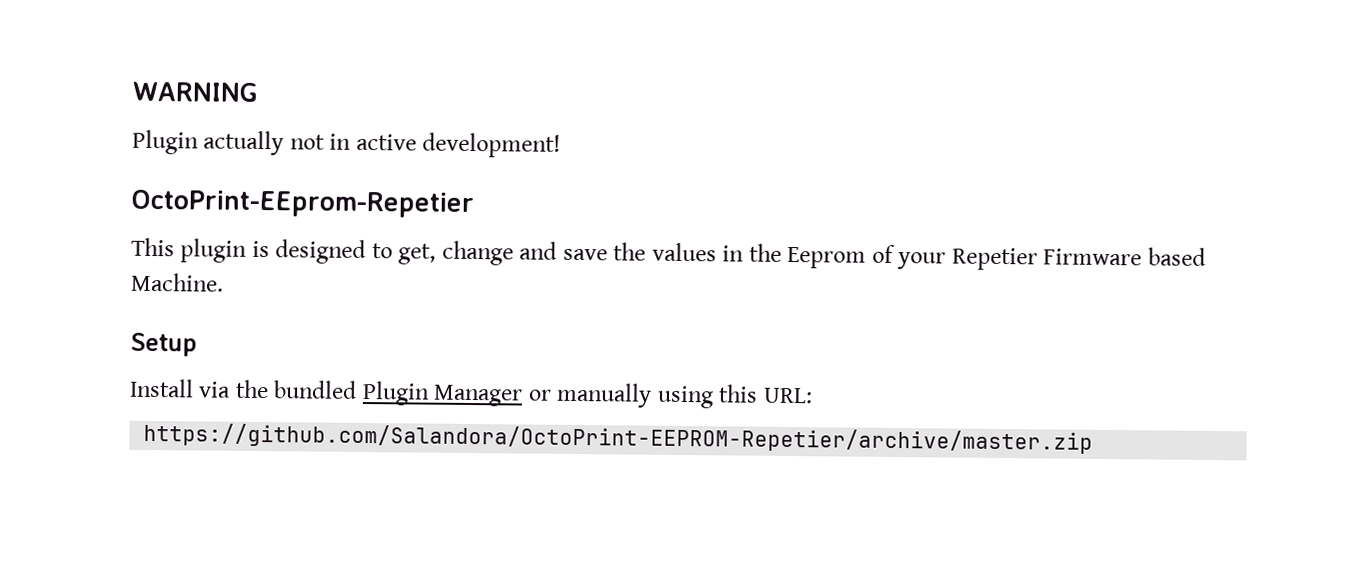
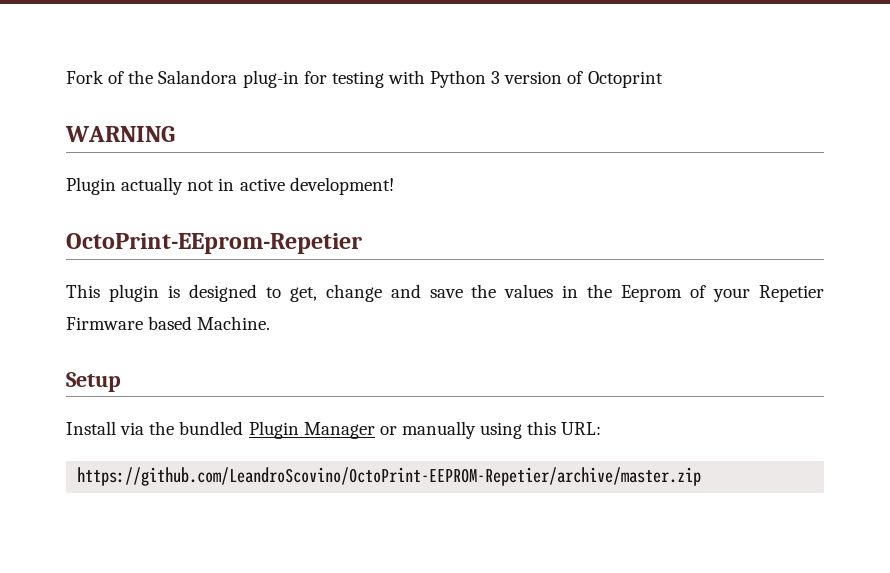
+ Fork of the Salandora plug-in for testing with Python 3 version of Octoprint
- https://github.com/Salandora/OctoPrint-EEPROM-Repetier/archive/master.zip
+ https://github.com/LeandroScovino/OctoPrint-EEPROM-Repetier/archive/master.zip

